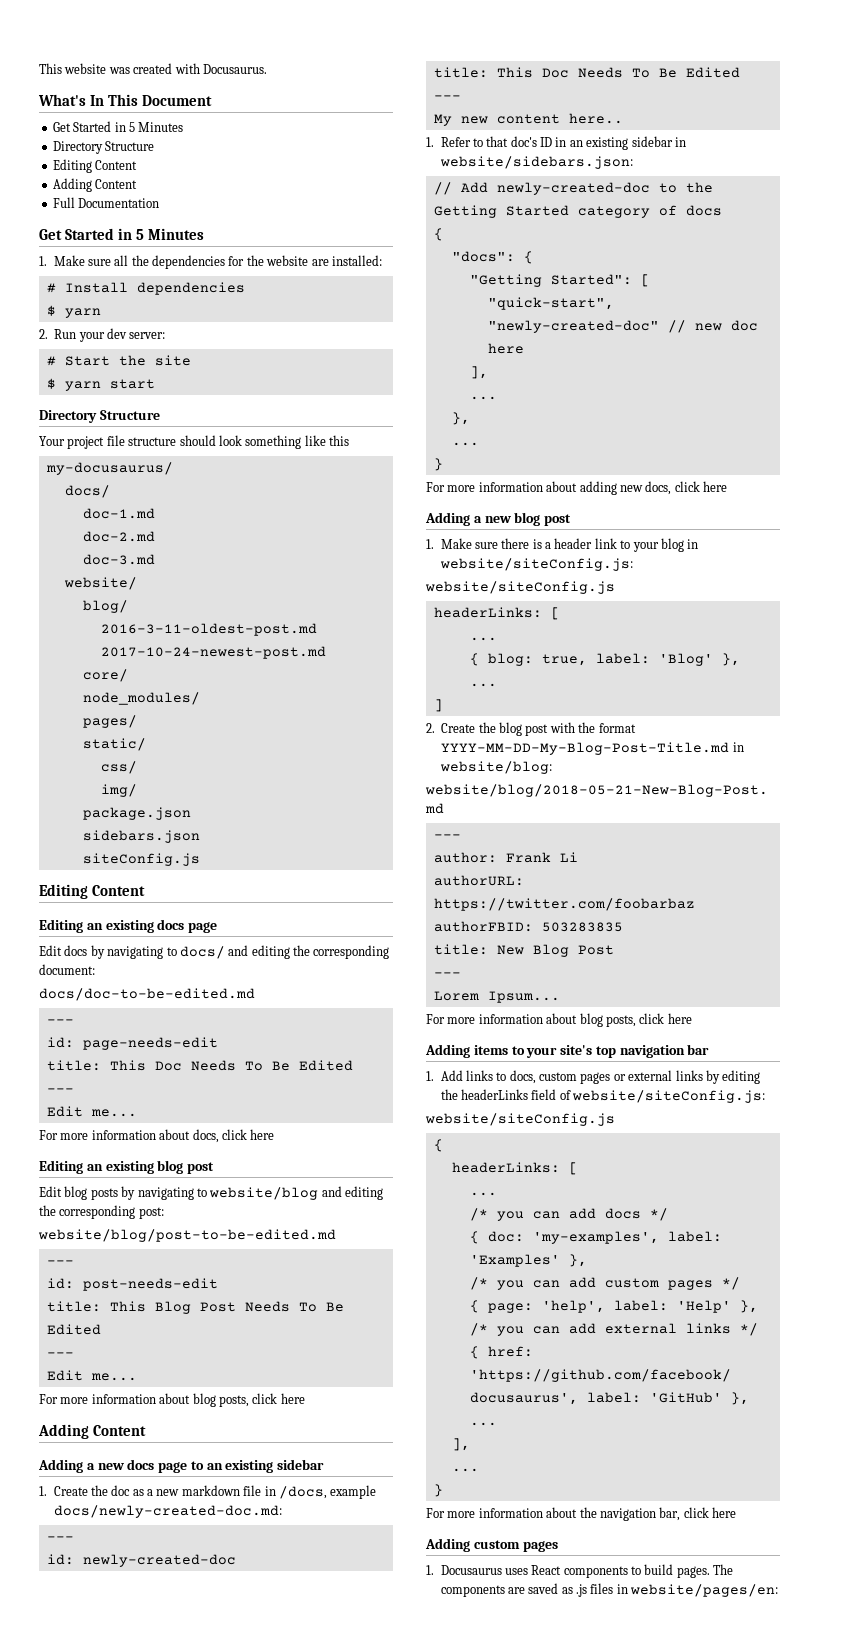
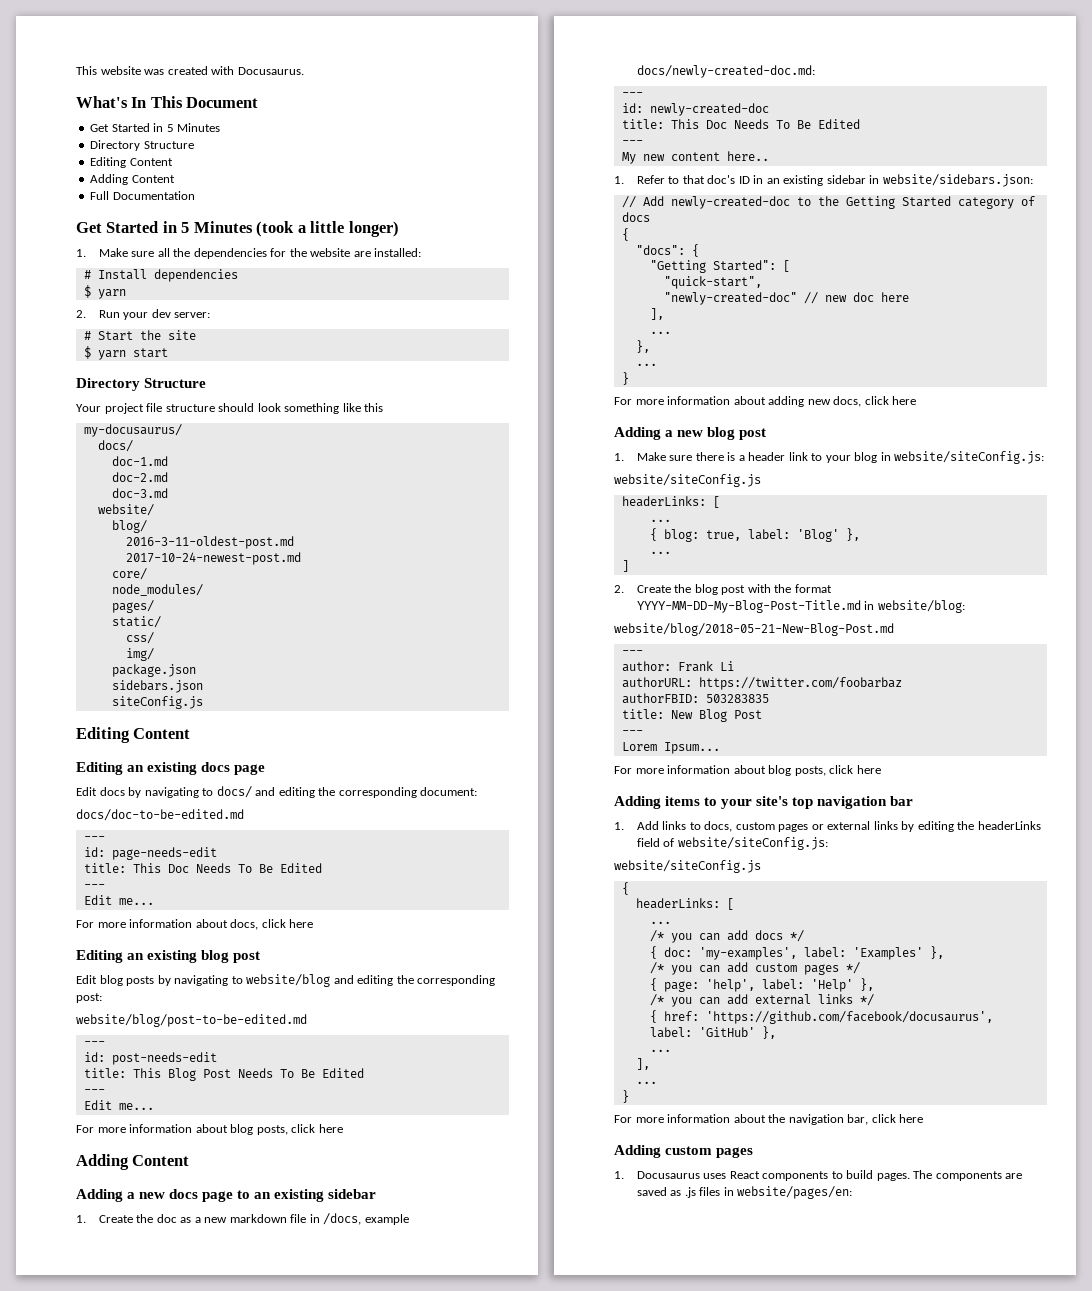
  Full Documentation
- Get Started in 5 Minutes
+ Get Started in 5 Minutes (took a little longer)

